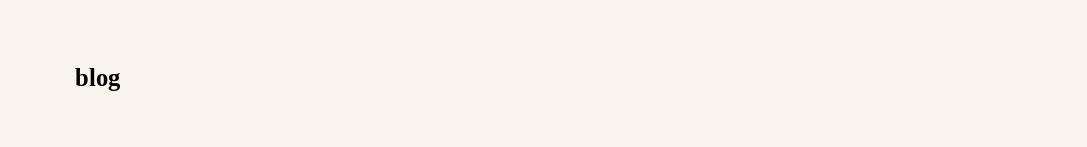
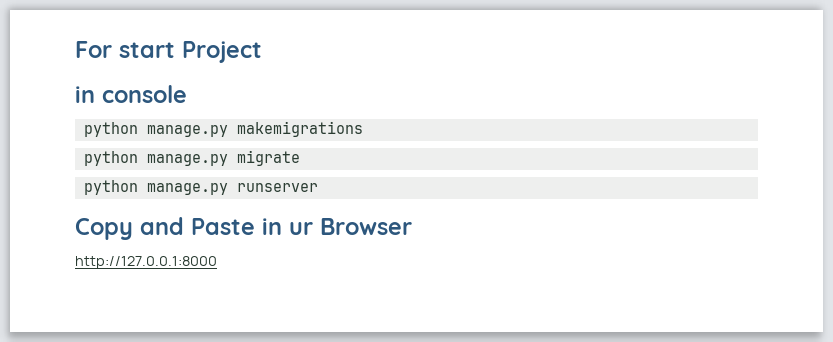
- blog
+ For start Project
+ in console
+ python manage.py makemigrations
+ python manage.py migrate
+ python manage.py runserver
+ Copy and Paste in ur Browser
+ http://127.0.0.1:8000

